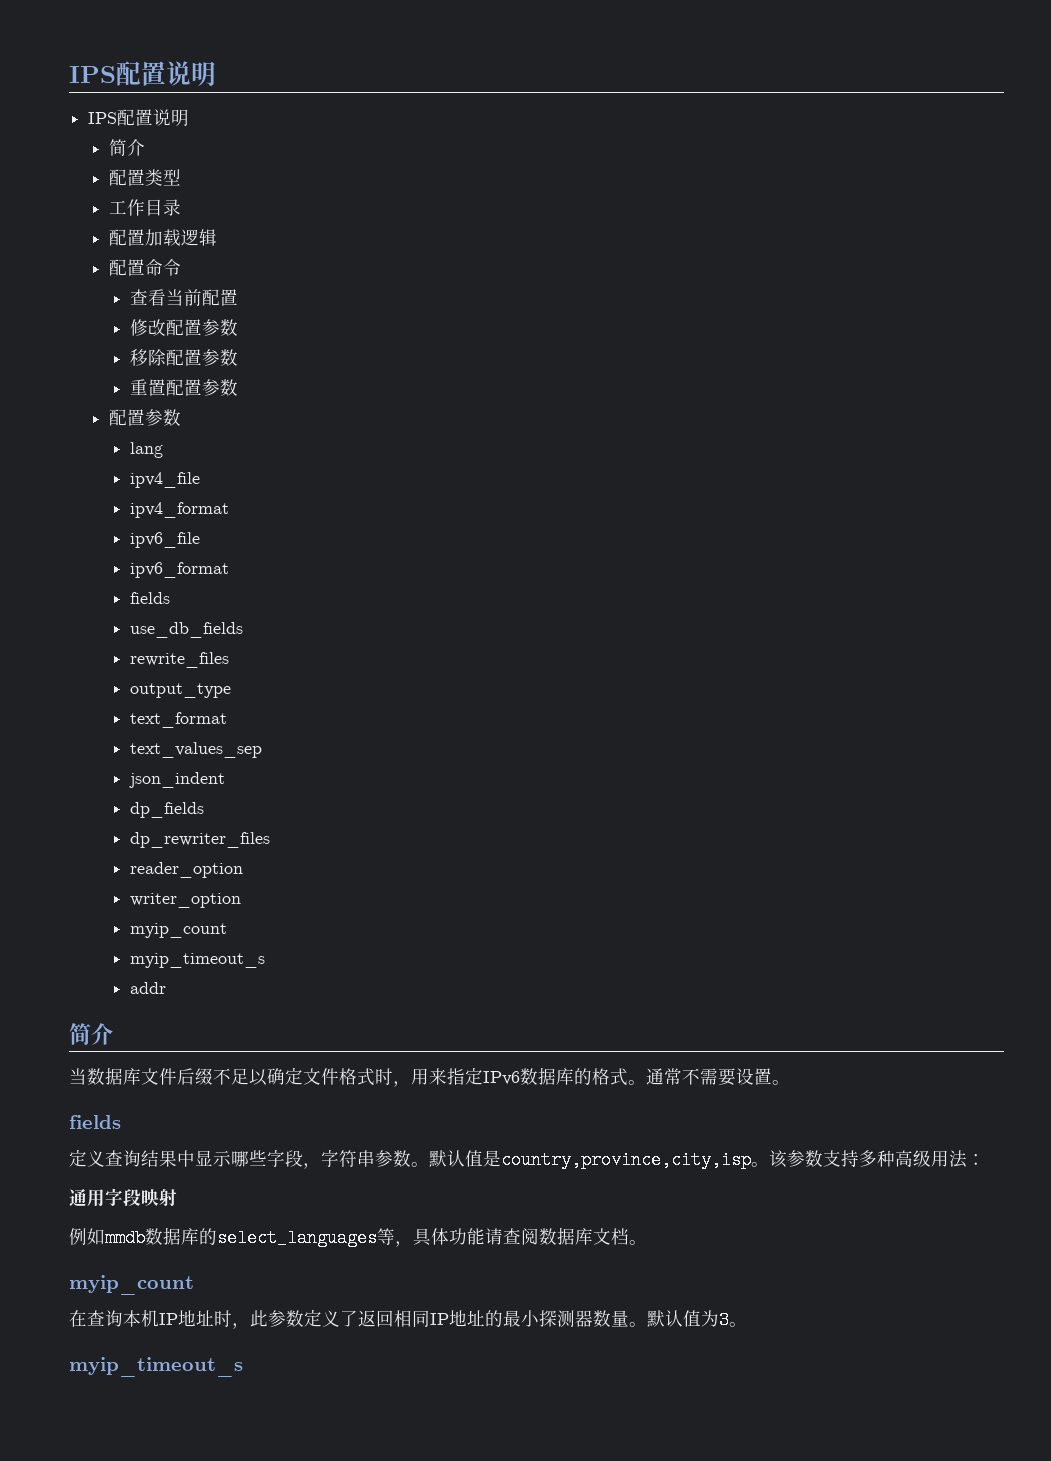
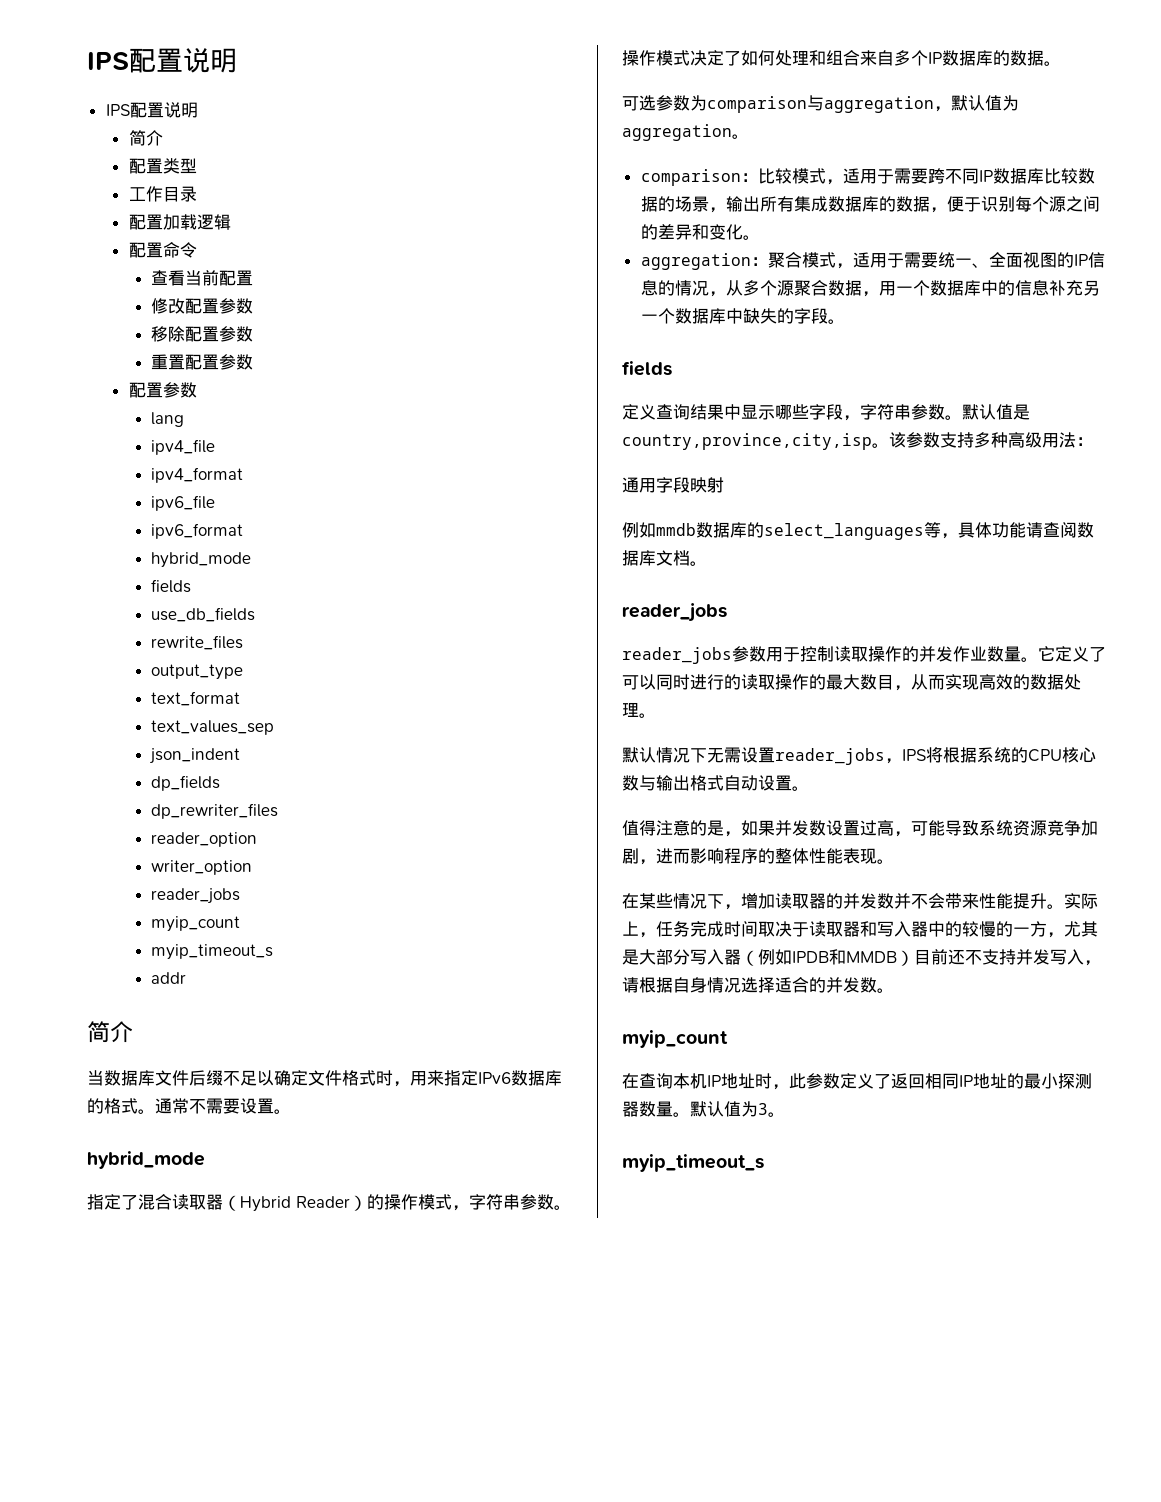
  ipv6_format
+ hybrid_mode
  writer_option
+ reader_jobs
  通常不需要设置。
+ hybrid_mode
+ 指定了混合读取器（Hybrid Reader）的操作模式，字符串参数。操作模式决定了如何处理和组合来自多个IP数据库的数据。
+ 可选参数为comparison与aggregation，默认值为aggregation。
+ comparison：比较模式，适用于需要跨不同IP数据库比较数据的场景，输出所有集成数据库的数据，便于识别每个源之间的差异和变化。
+ aggregation：聚合模式，适用于需要统一、全面视图的IP信息的情况，从多个源聚合数据，用一个数据库中的信息补充另一个数据库中缺失的字段。
  例如mmdb数据库的select_languages等，具体功能请查阅数据库文档。
+ reader_jobs
+ reader_jobs参数用于控制读取操作的并发作业数量。它定义了可以同时进行的读取操作的最大数目，从而实现高效的数据处理。
+ 默认情况下无需设置reader_jobs，IPS将根据系统的CPU核心数与输出格式自动设置。
+ 值得注意的是，如果并发数设置过高，可能导致系统资源竞争加剧，进而影响程序的整体性能表现。
+ 在某些情况下，增加读取器的并发数并不会带来性能提升。实际上，任务完成时间取决于读取器和写入器中的较慢的一方，尤其是大部分写入器（例如IPDB和MMDB）目前还不支持并发写入，请根据自身情况选择适合的并发数。

